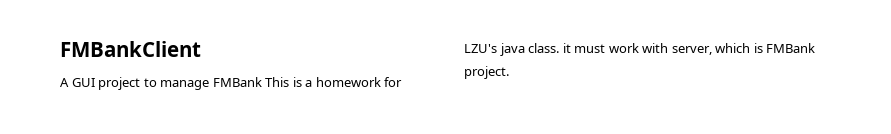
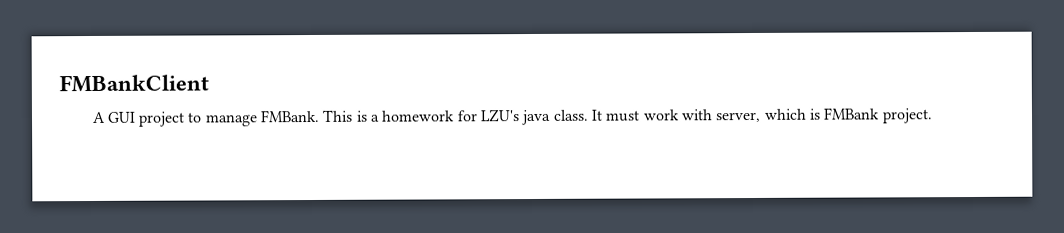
- A GUI project to manage FMBank This is a homework for LZU's java class. it must work with server, which is FMBank project.
+ A GUI project to manage FMBank. This is a homework for LZU's java class. It must work with server, which is FMBank project.

